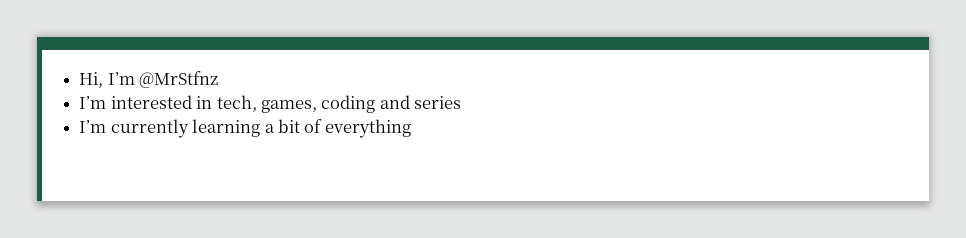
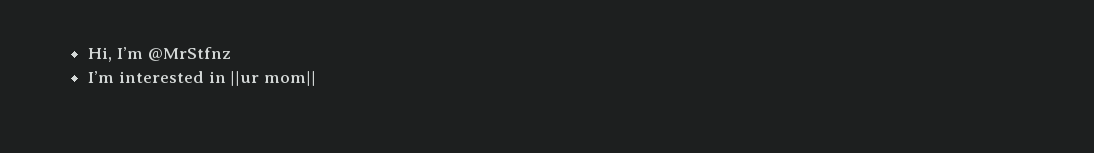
- I’m interested in tech, games, coding and series
- I’m currently learning a bit of everything
+ I’m interested in ||ur mom||

